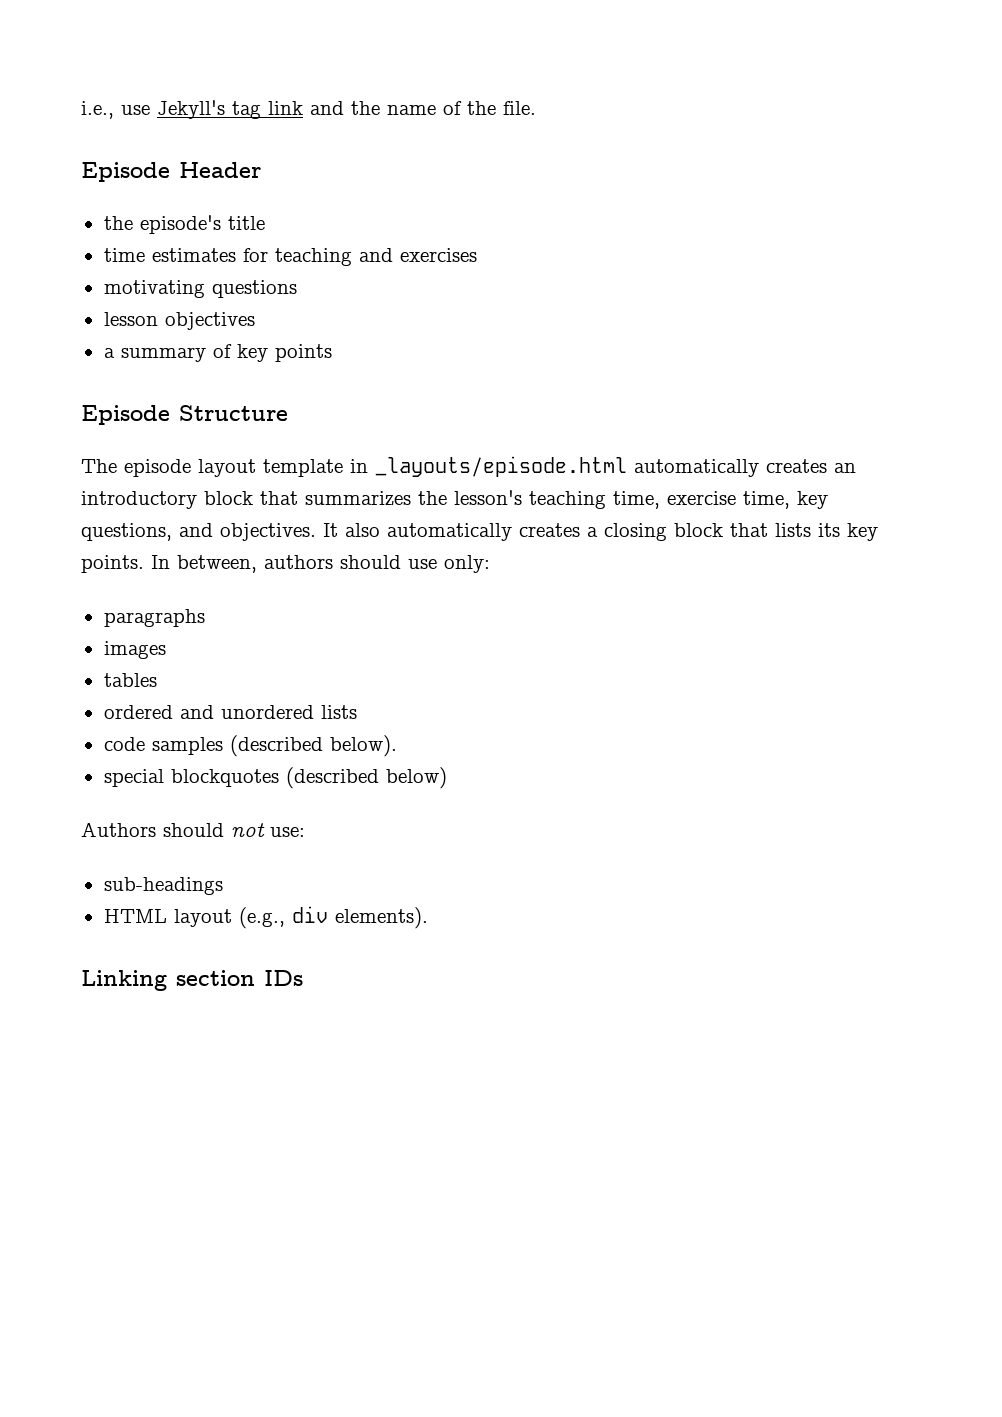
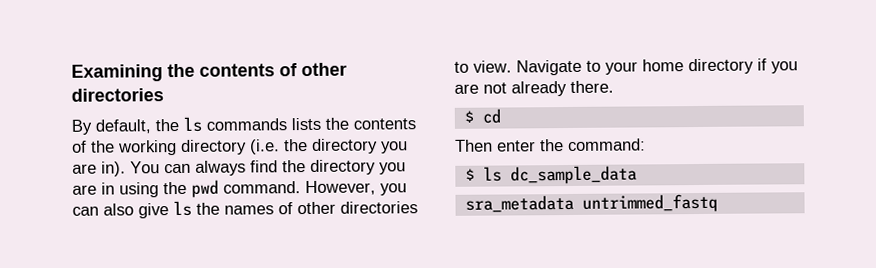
- i.e., use Jekyll's tag link and the name of the file.
- Episode Header
- the episode's title
- time estimates for teaching and exercises
- motivating questions
- lesson objectives
- a summary of key points
- Episode Structure
- The episode layout template in _layouts/episode.html automatically creates an introductory block that summarizes the lesson's teaching time, exercise time, key questions, and objectives. It also automatically creates a closing block that lists its key points. In between, authors should use only:
- paragraphs
- images
- tables
- ordered and unordered lists
- code samples (described below).
- special blockquotes (described below)
- Authors should not use:
- sub-headings
- HTML layout (e.g., div elements).
- Linking section IDs
+ Examining the contents of other directories
+ By default, the ls commands lists the contents of the working directory (i.e. the directory you are in). You can always find the directory you are in using the pwd command. However, you can also give ls the names of other directories to view. Navigate to your home directory if you are not already there.
+ $ cd
+ Then enter the command:
+ $ ls dc_sample_data
+ sra_metadata untrimmed_fastq

